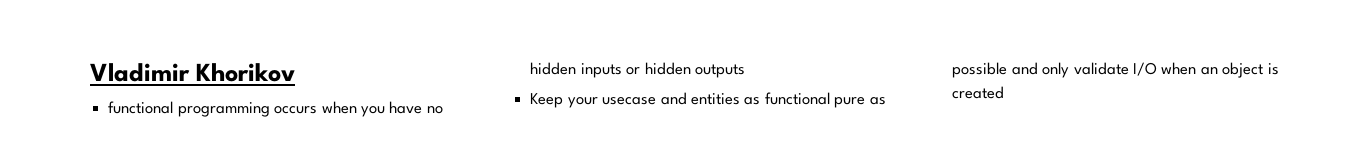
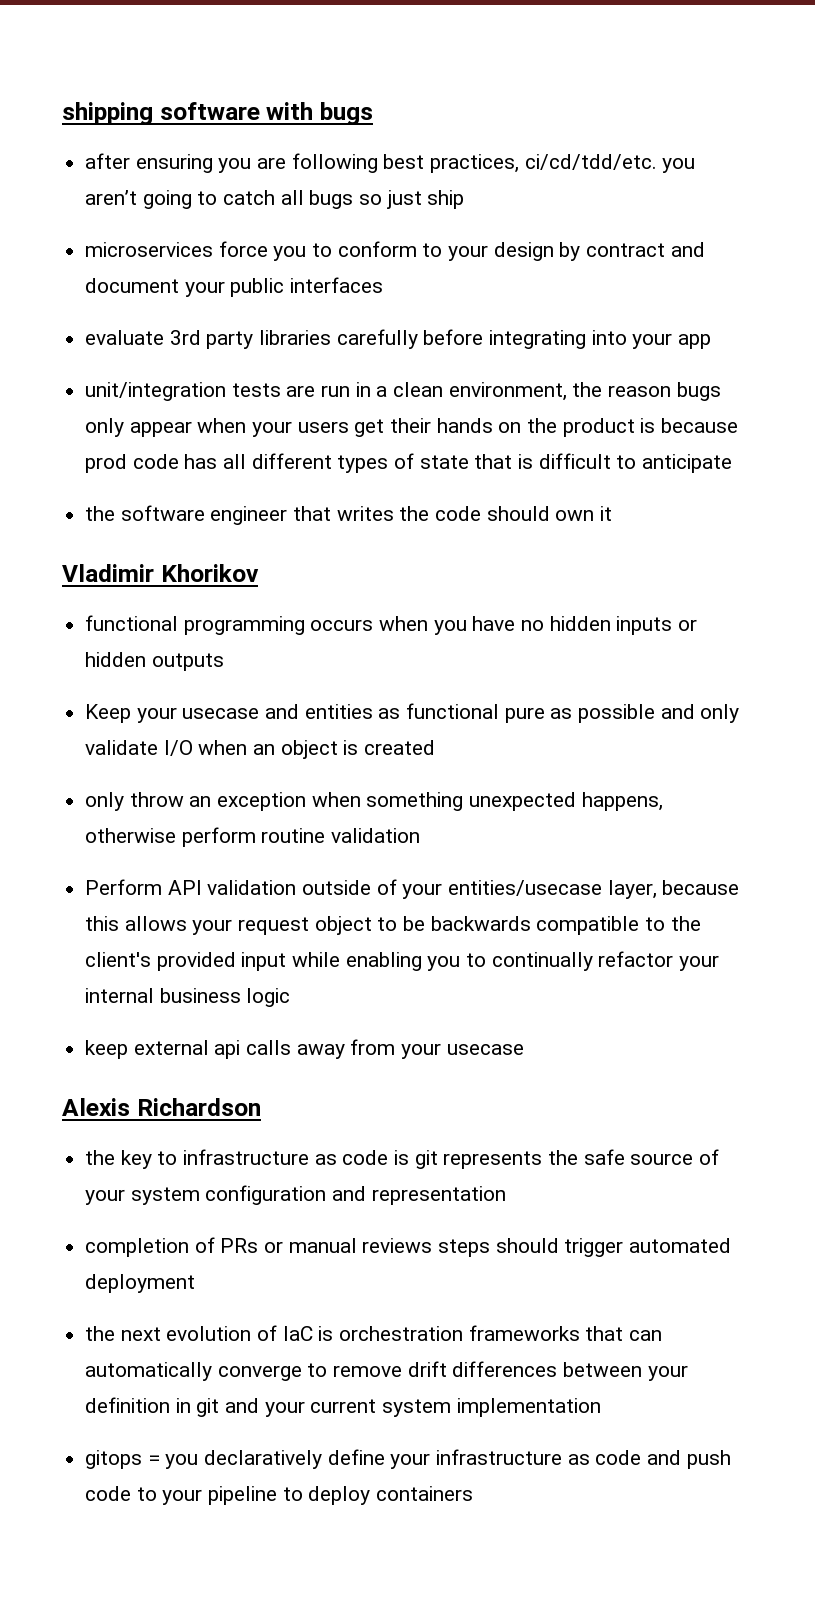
+ shipping software with bugs
+ after ensuring you are following best practices, ci/cd/tdd/etc. you aren’t going to catch all bugs so just ship
+ microservices force you to conform to your design by contract and document your public interfaces
+ evaluate 3rd party libraries carefully before integrating into your app
+ unit/integration tests are run in a clean environment, the reason bugs only appear when your users get their hands on the product is because prod code has all different types of state that is difficult to anticipate
+ the software engineer that writes the code should own it
+ only throw an exception when something unexpected happens, otherwise perform routine validation
+ Perform API validation outside of your entities/usecase layer, because this allows your request object to be backwards compatible to the client's provided input while enabling you to continually refactor your internal business logic
+ keep external api calls away from your usecase
+ Alexis Richardson
+ the key to infrastructure as code is git represents the safe source of your system configuration and representation
+ completion of PRs or manual reviews steps should trigger automated deployment
+ the next evolution of IaC is orchestration frameworks that can automatically converge to remove drift differences between your definition in git and your current system implementation
+ gitops = you declaratively define your infrastructure as code and push code to your pipeline to deploy containers

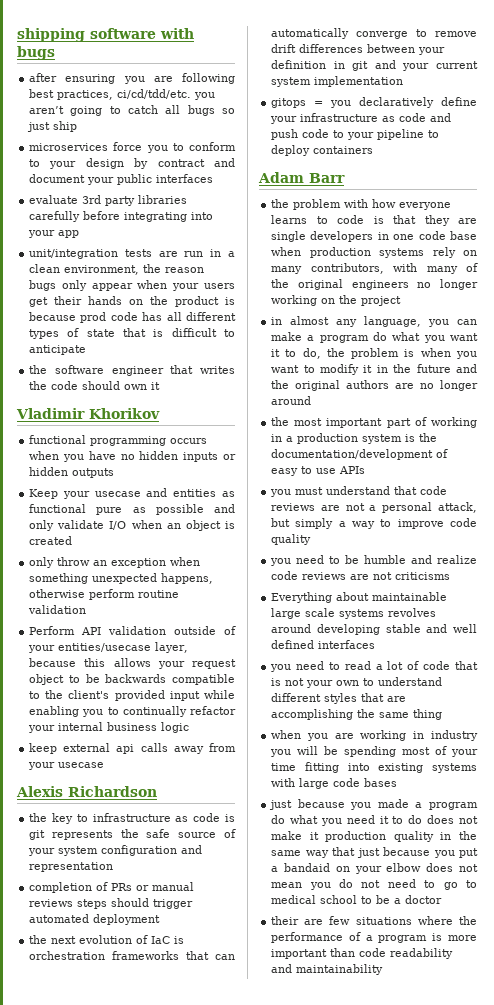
+ Adam Barr
+ the problem with how everyone learns to code is that they are single developers in one code base when production systems rely on many contributors, with many of the original engineers no longer working on the project
+ in almost any language, you can make a program do what you want it to do, the problem is when you want to modify it in the future and the original authors are no longer around
+ the most important part of working in a production system is the documentation/development of easy to use APIs
+ you must understand that code reviews are not a personal attack, but simply a way to improve code quality
+ you need to be humble and realize code reviews are not criticisms
+ Everything about maintainable large scale systems revolves around developing stable and well defined interfaces
+ you need to read a lot of code that is not your own to understand different styles that are accomplishing the same thing
+ when you are working in industry you will be spending most of your time fitting into existing systems with large code bases
+ just because you made a program do what you need it to do does not make it production quality in the same way that just because you put a bandaid on your elbow does not mean you do not need to go to medical school to be a doctor
+ their are few situations where the performance of a program is more important than code readability and maintainability

